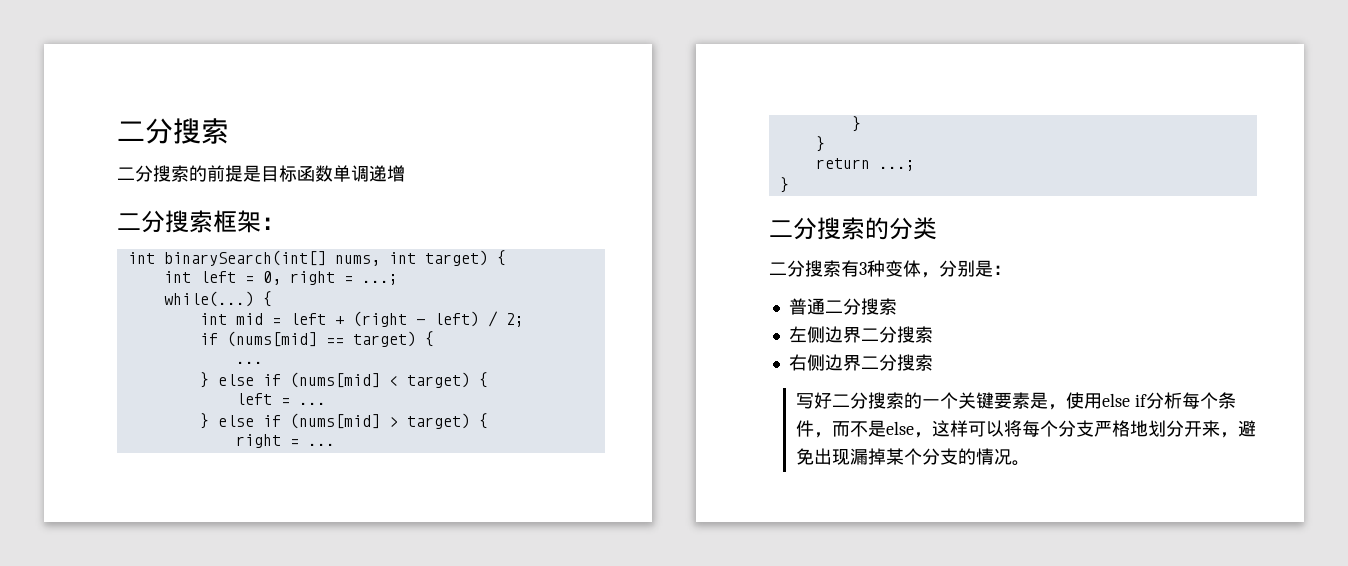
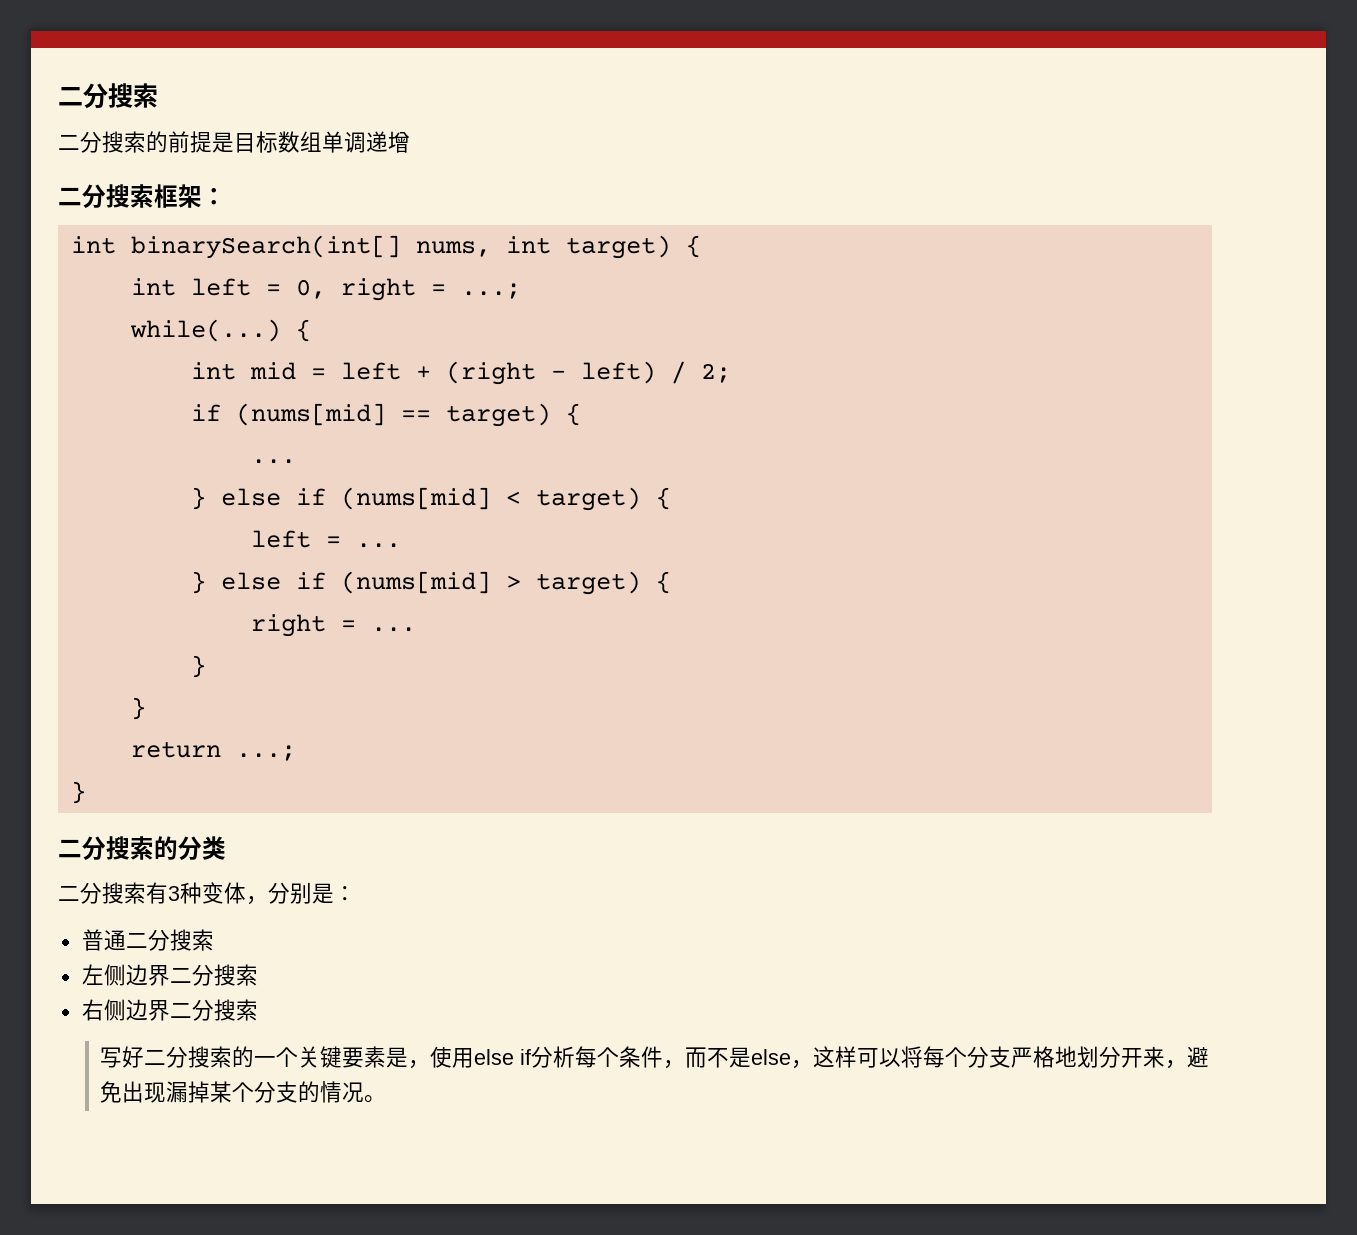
- 二分搜索的前提是目标函数单调递增
+ 二分搜索的前提是目标数组单调递增

